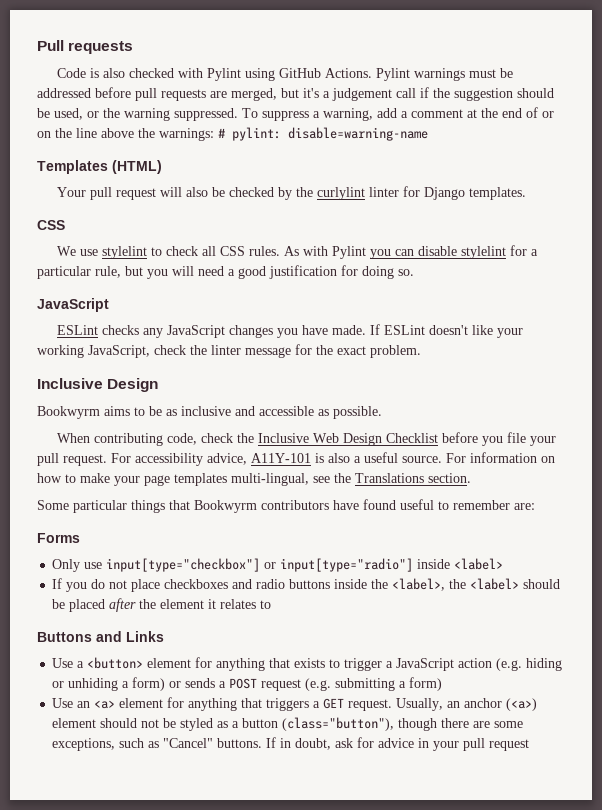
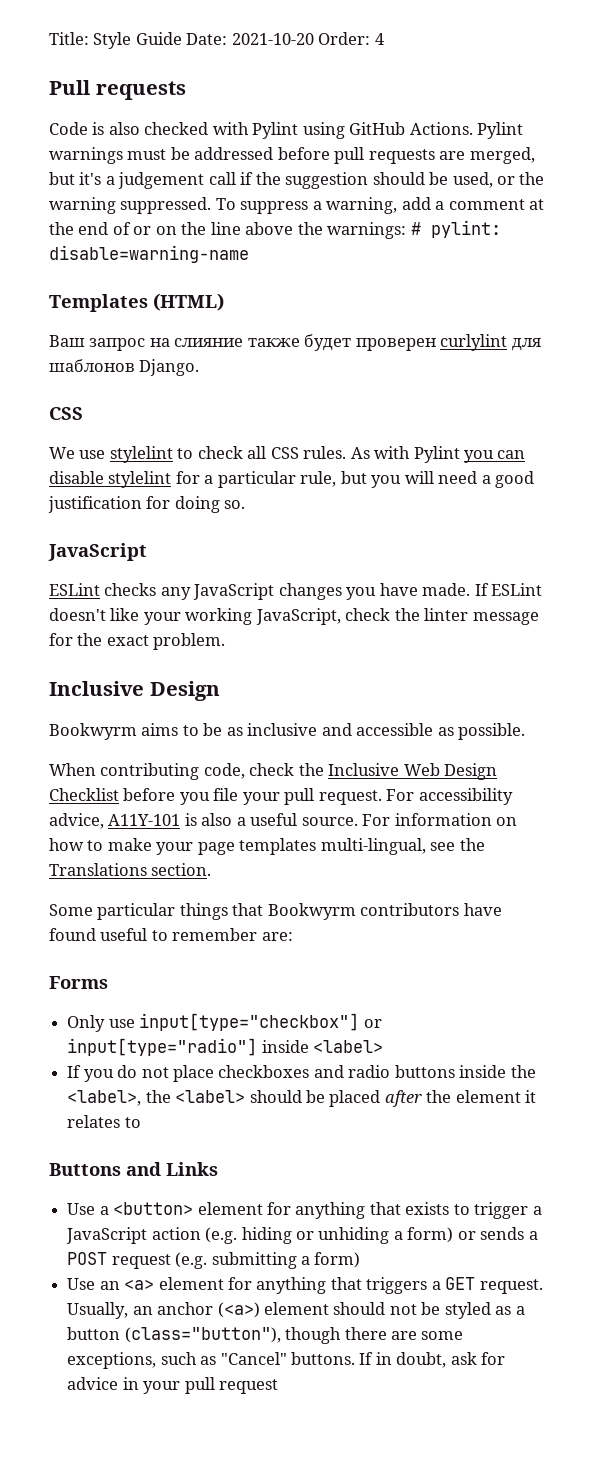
+ Title: Style Guide Date: 2021-10-20 Order: 4
- Your pull request will also be checked by the curlylint linter for Django templates.
+ Ваш запрос на слияние также будет проверен curlylint для шаблонов Django.

